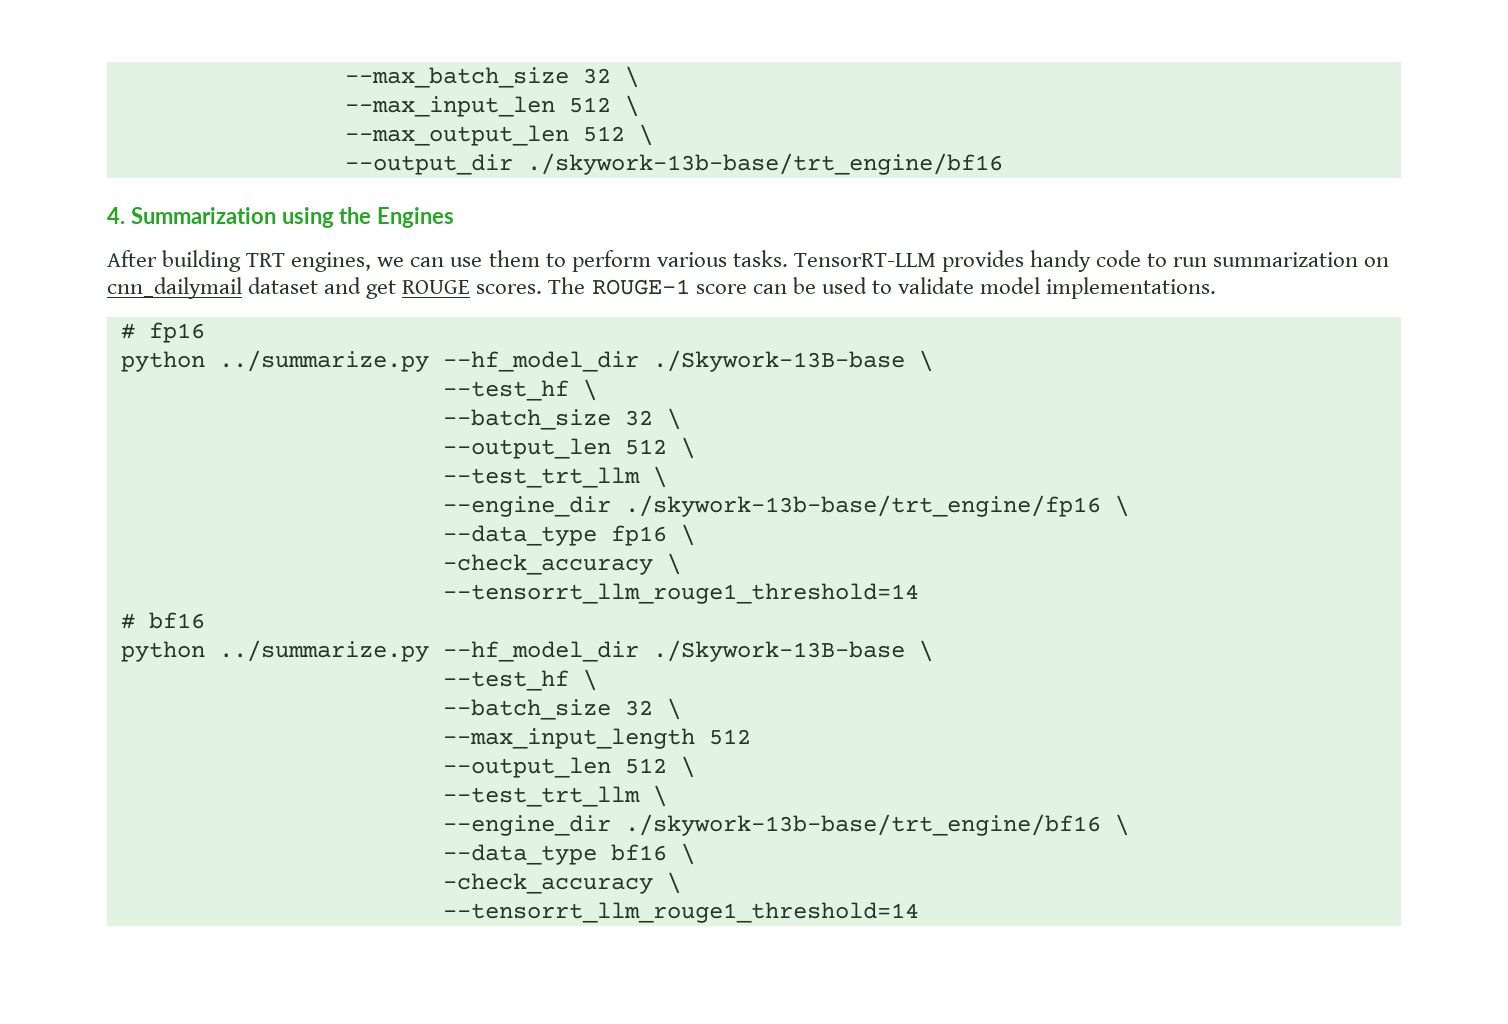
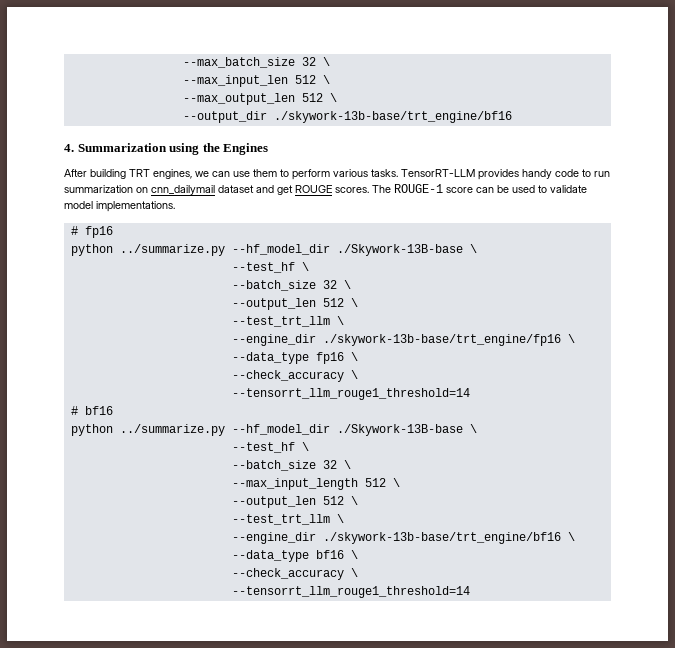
  --data_type fp16 \
- -check_accuracy \
+ --check_accuracy \
- --max_input_length 512
+ --max_input_length 512 \
  --data_type bf16 \
- -check_accuracy \
+ --check_accuracy \

